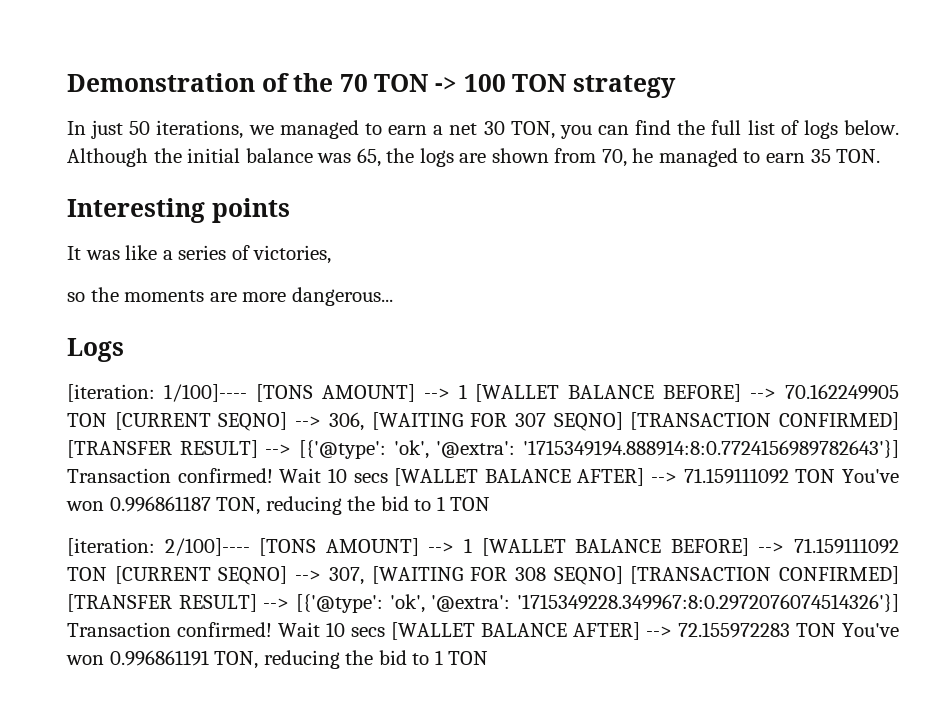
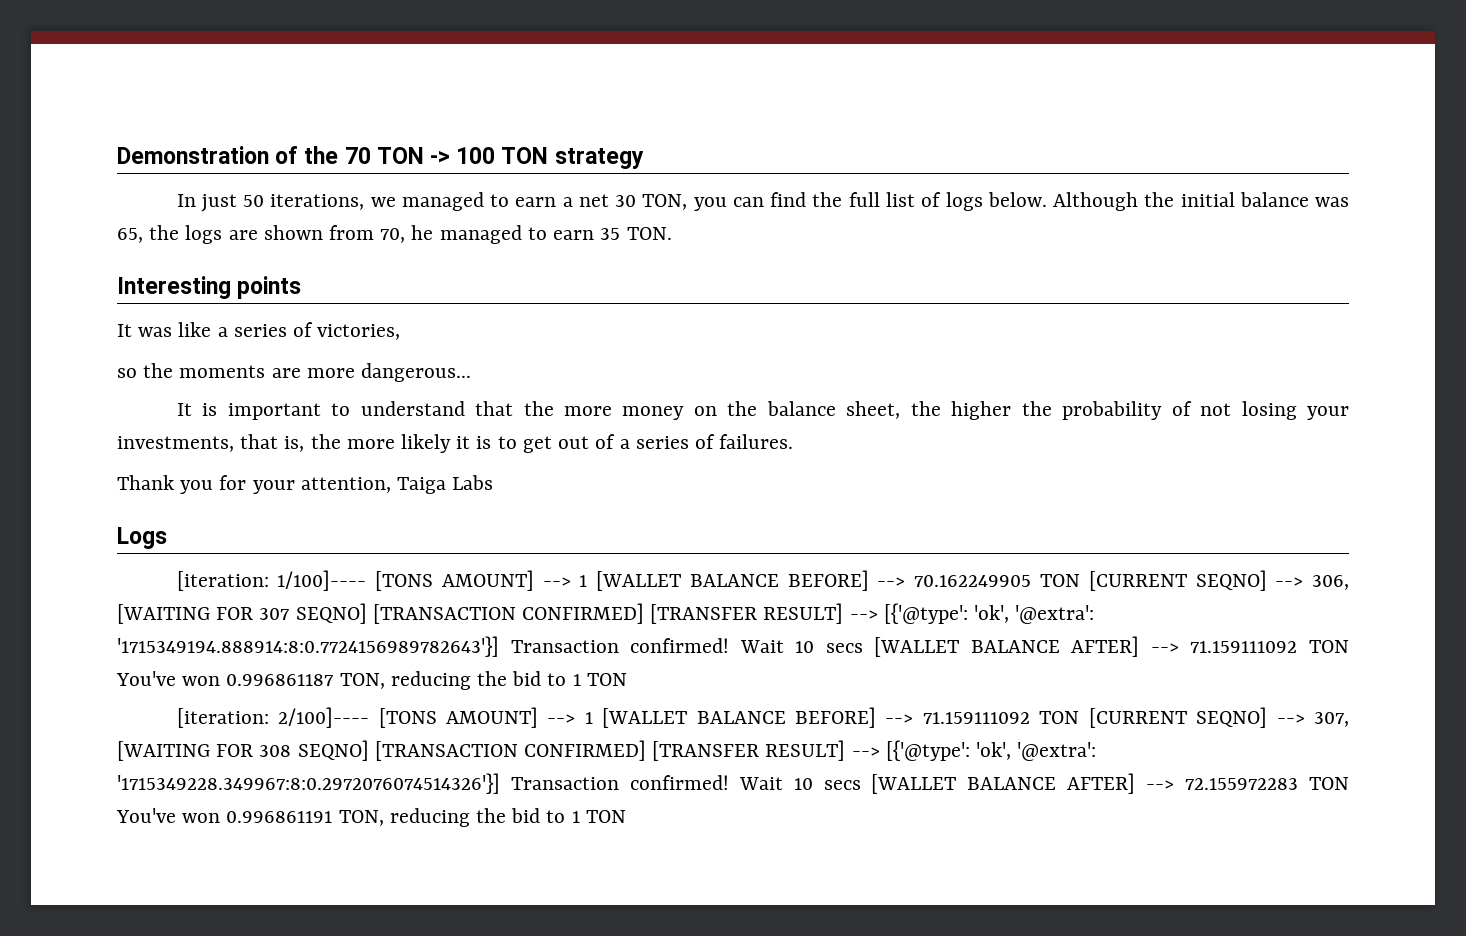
+ It is important to understand that the more money on the balance sheet, the higher the probability of not losing your investments, that is, the more likely it is to get out of a series of failures.
+ Thank you for your attention, Taiga Labs

